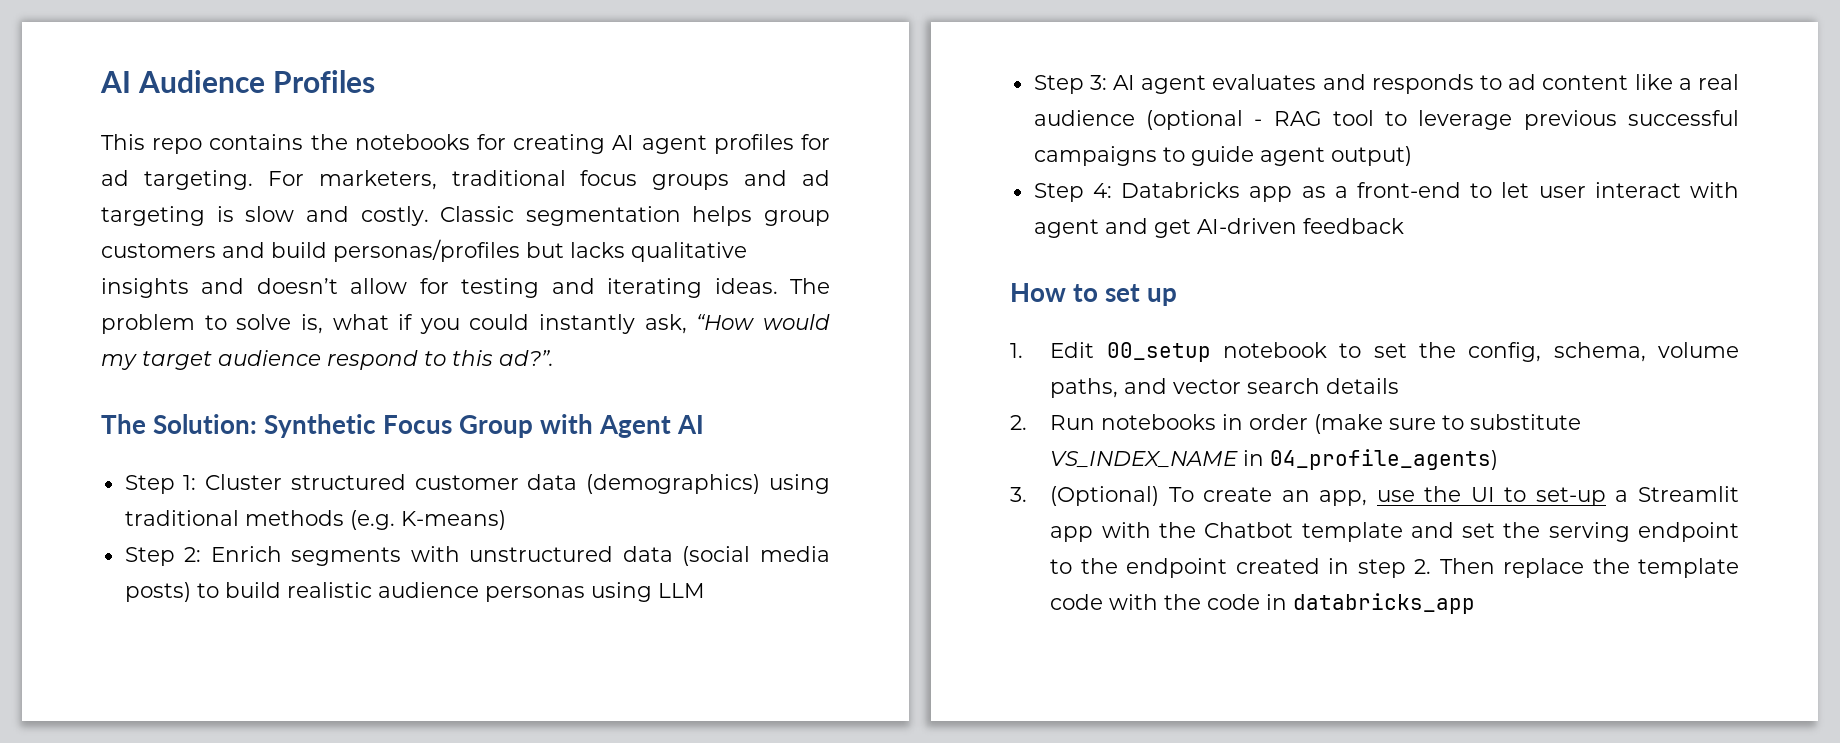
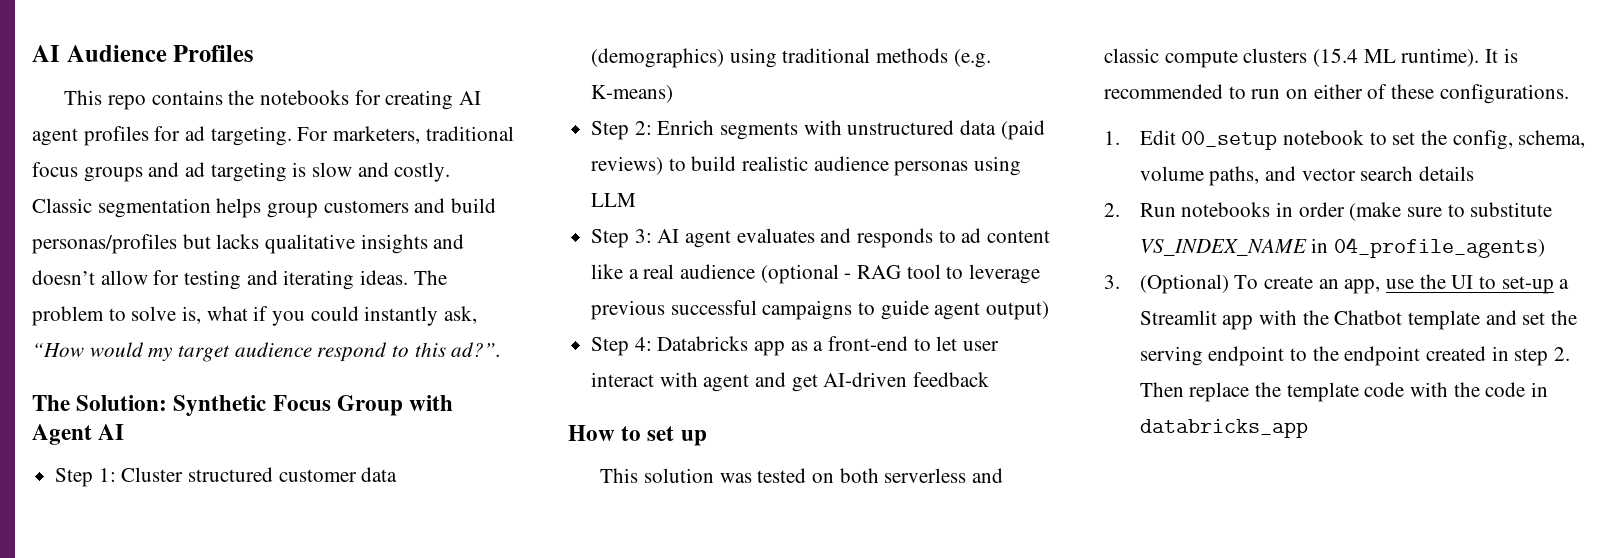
- Step 2: Enrich segments with unstructured data (social media posts) to build realistic audience personas using LLM
+ Step 2: Enrich segments with unstructured data (paid reviews) to build realistic audience personas using LLM
+ This solution was tested on both serverless and classic compute clusters (15.4 ML runtime). It is recommended to run on either of these configurations.

